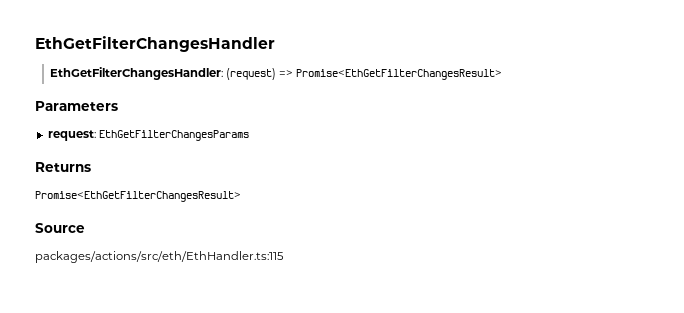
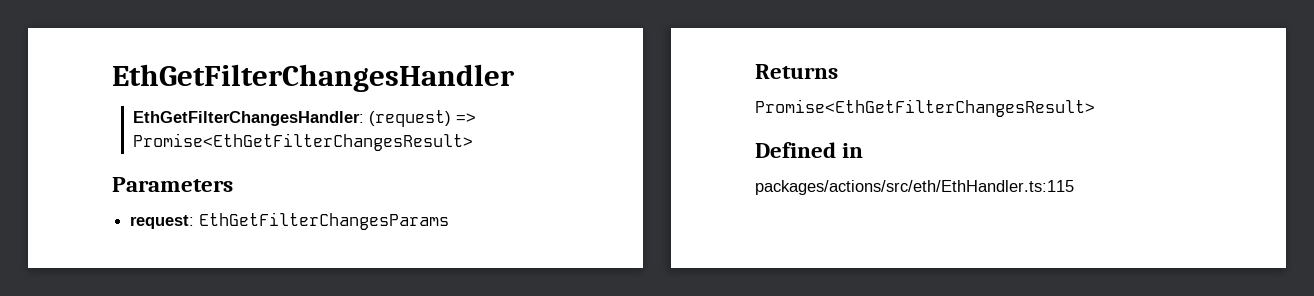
- Source
+ Defined in

